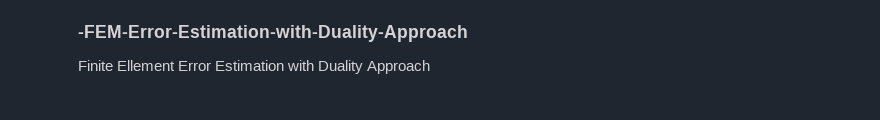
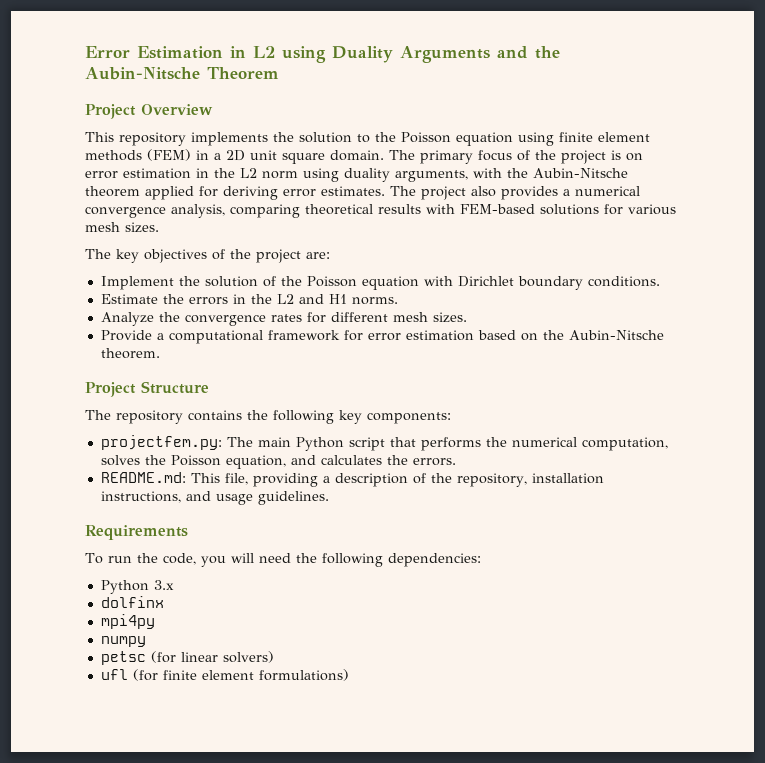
- -FEM-Error-Estimation-with-Duality-Approach
- Finite Ellement Error Estimation with Duality Approach
+ Error Estimation in L2 using Duality Arguments and the Aubin-Nitsche Theorem
+ Project Overview
+ This repository implements the solution to the Poisson equation using finite element methods (FEM) in a 2D unit square domain. The primary focus of the project is on error estimation in the L2 norm using duality arguments, with the Aubin-Nitsche theorem applied for deriving error estimates. The project also provides a numerical convergence analysis, comparing theoretical results with FEM-based solutions for various mesh sizes.
+ The key objectives of the project are:
+ Implement the solution of the Poisson equation with Dirichlet boundary conditions.
+ Estimate the errors in the L2 and H1 norms.
+ Analyze the convergence rates for different mesh sizes.
+ Provide a computational framework for error estimation based on the Aubin-Nitsche theorem.
+ Project Structure
+ The repository contains the following key components:
+ projectfem.py: The main Python script that performs the numerical computation, solves the Poisson equation, and calculates the errors.
+ README.md: This file, providing a description of the repository, installation instructions, and usage guidelines.
+ Requirements
+ To run the code, you will need the following dependencies:
+ Python 3.x
+ dolfinx
+ mpi4py
+ numpy
+ petsc (for linear solvers)
+ ufl (for finite element formulations)

